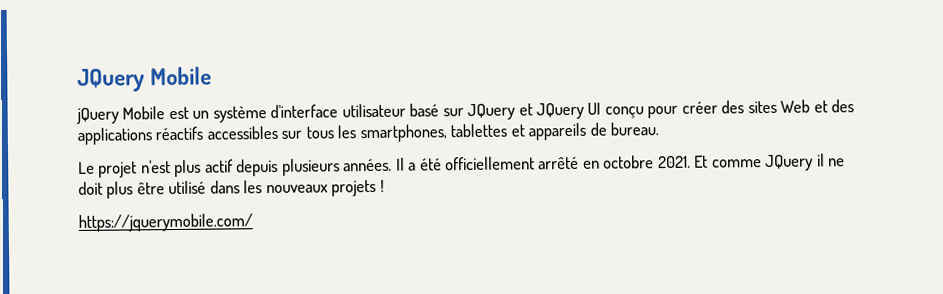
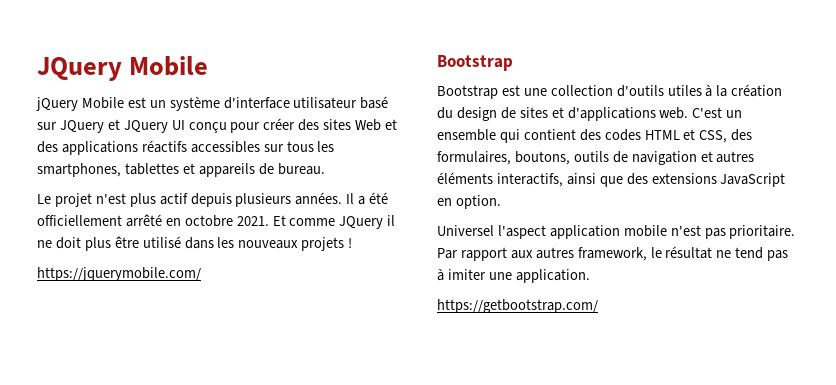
  https://jquerymobile.com/
+ Bootstrap
+ Bootstrap est une collection d'outils utiles à la création du design de sites et d'applications web. C'est un ensemble qui contient des codes HTML et CSS, des formulaires, boutons, outils de navigation et autres éléments interactifs, ainsi que des extensions JavaScript en option.
+ Universel l'aspect application mobile n'est pas prioritaire. Par rapport aux autres framework, le résultat ne tend pas à imiter une application.
+ https://getbootstrap.com/

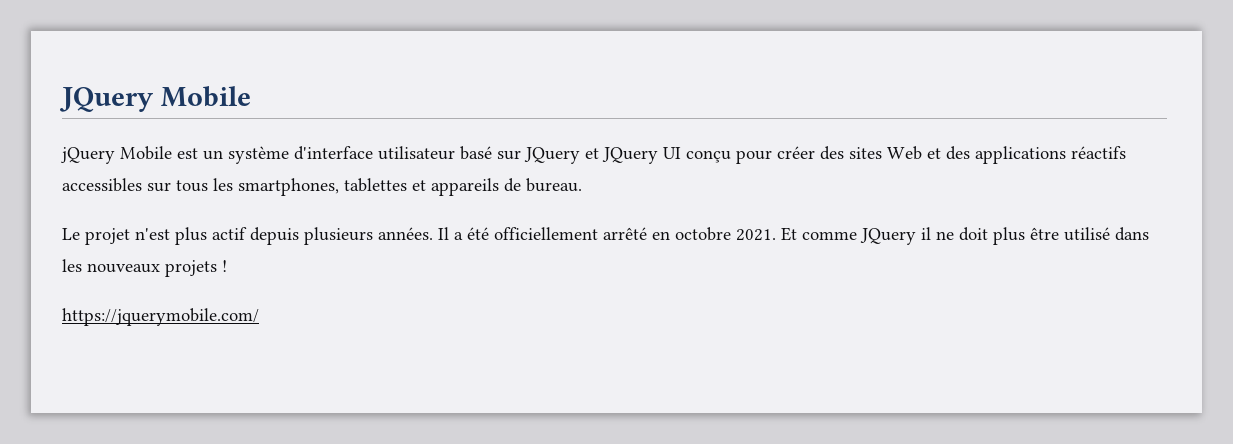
  https://jquerymobile.com/
- Bootstrap
- Bootstrap est une collection d'outils utiles à la création du design de sites et d'applications web. C'est un ensemble qui contient des codes HTML et CSS, des formulaires, boutons, outils de navigation et autres éléments interactifs, ainsi que des extensions JavaScript en option.
- Universel l'aspect application mobile n'est pas prioritaire. Par rapport aux autres framework, le résultat ne tend pas à imiter une application.
- https://getbootstrap.com/

